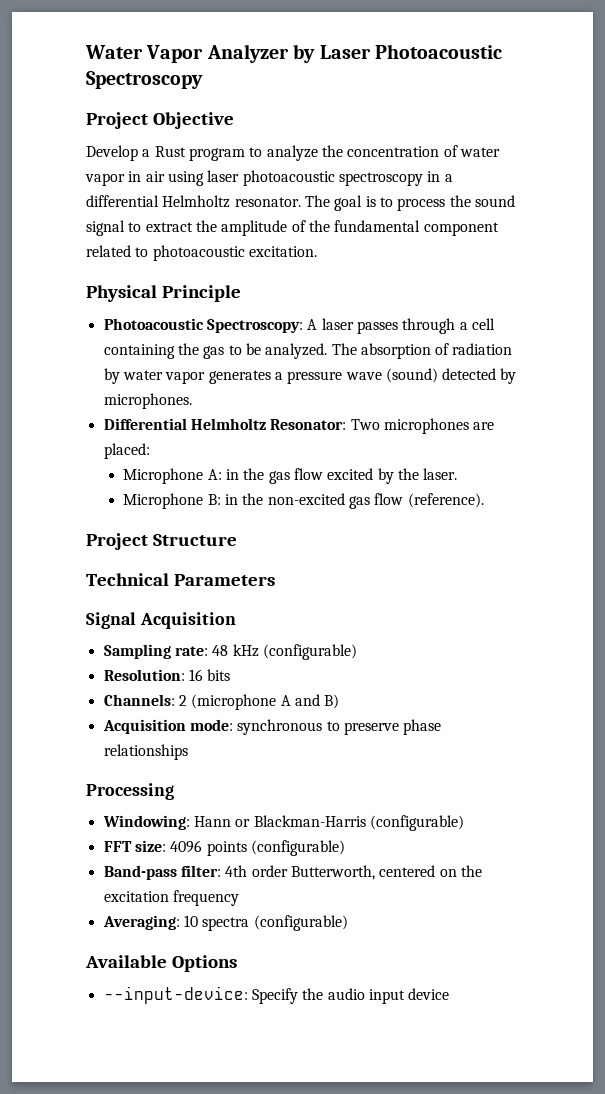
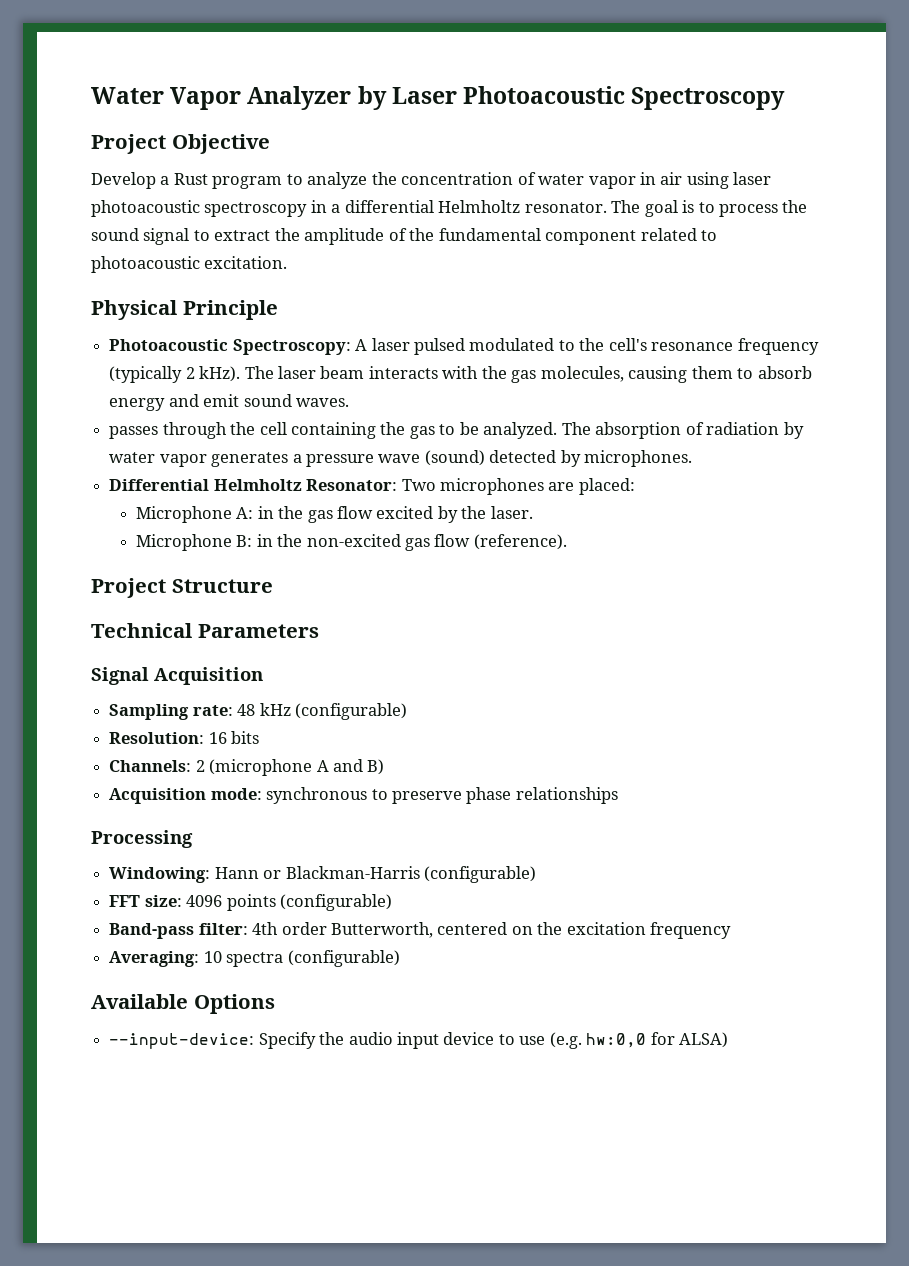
- Photoacoustic Spectroscopy: A laser passes through a cell containing the gas to be analyzed.
+ Photoacoustic Spectroscopy: A laser pulsed modulated to the cell's resonance frequency (typically 2 kHz). The laser beam interacts with the gas molecules, causing them to absorb energy and emit sound waves.
+ passes through the cell containing the gas to be analyzed.
- --input-device: Specify the audio input device
+ --input-device: Specify the audio input device to use (e.g. hw:0,0 for ALSA)

